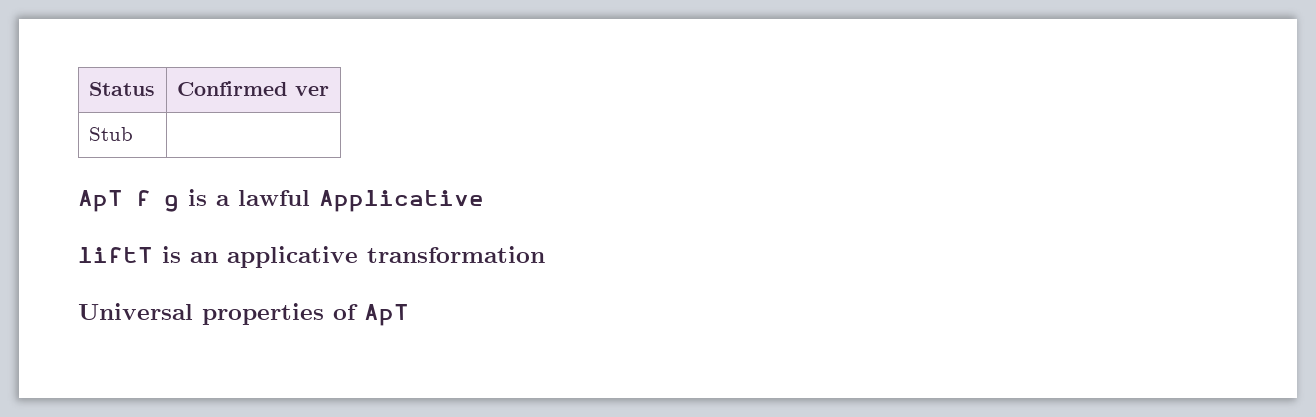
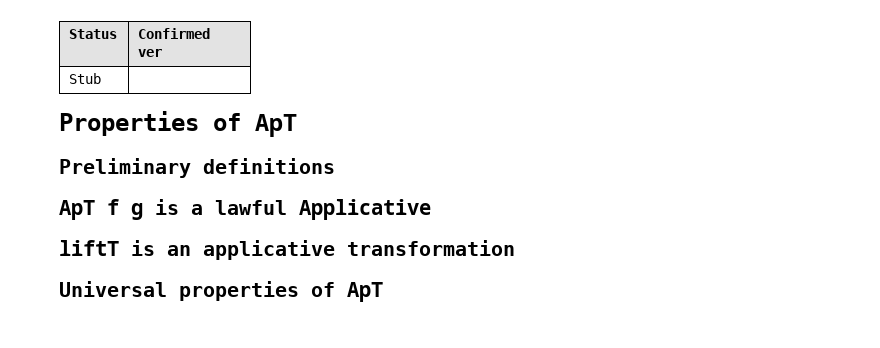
+ Properties of ApT
+ Preliminary definitions

